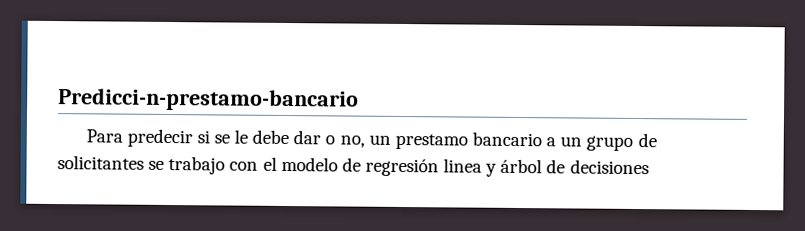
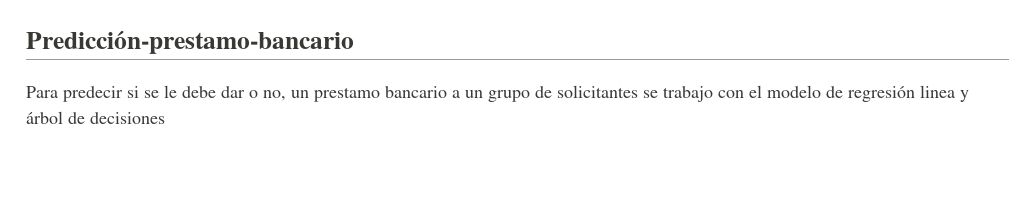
- Predicci-n-prestamo-bancario
+ Predicción-prestamo-bancario

